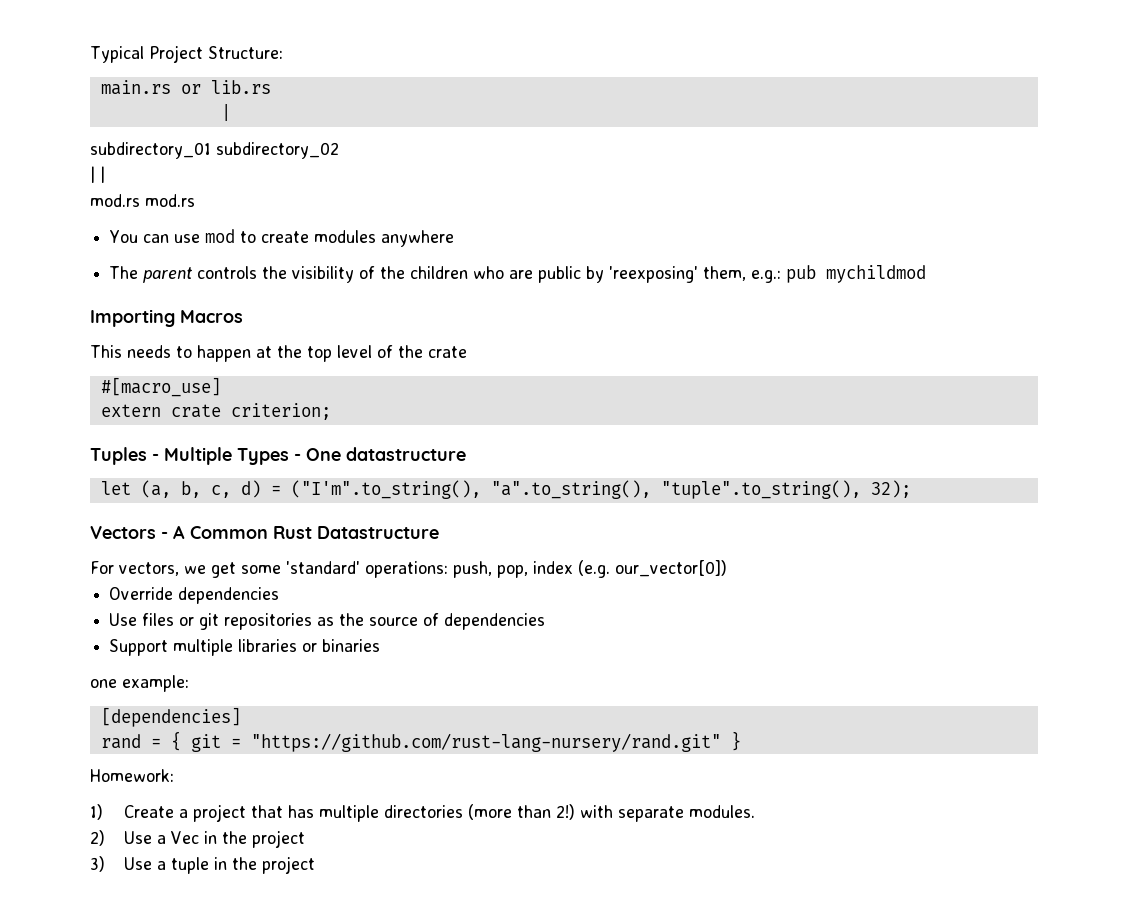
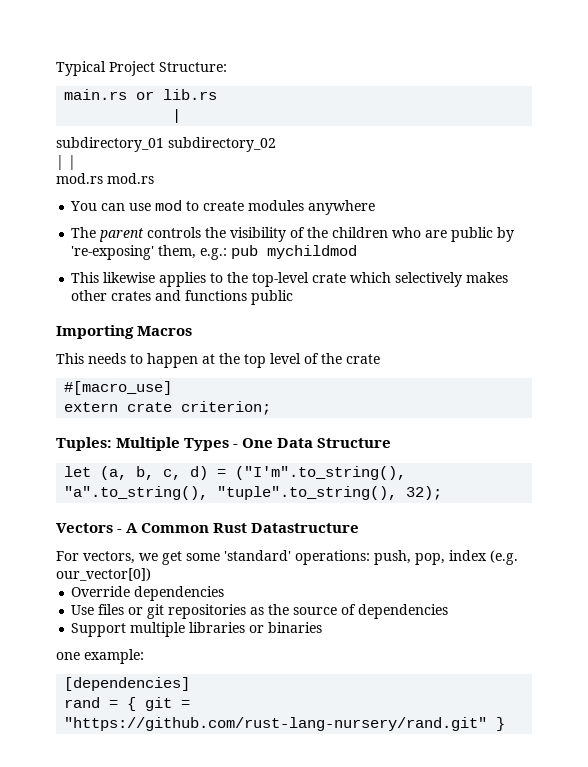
- The parent controls the visibility of the children who are public by 'reexposing' them, e.g.: pub mychildmod
+ The parent controls the visibility of the children who are public by 're-exposing' them, e.g.: pub mychildmod
+ This likewise applies to the top-level crate which selectively makes other crates and functions public
- Tuples - Multiple Types - One datastructure
+ Tuples: Multiple Types - One Data Structure
- Homework:
- 1) Create a project that has multiple directories (more than 2!) with separate modules.
- 2) Use a Vec in the project
- 3) Use a tuple in the project

